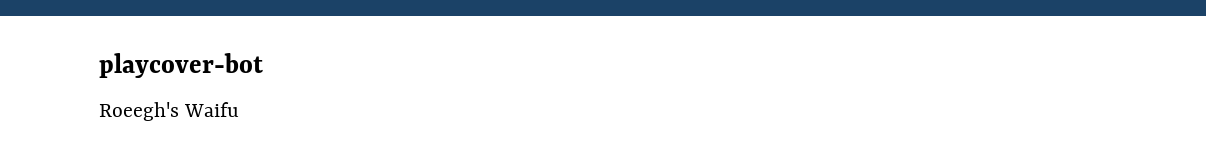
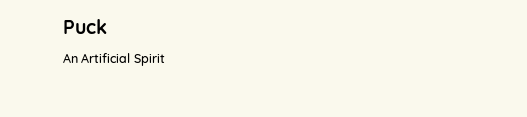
- playcover-bot
- Roeegh's Waifu
+ Puck
+ An Artificial Spirit

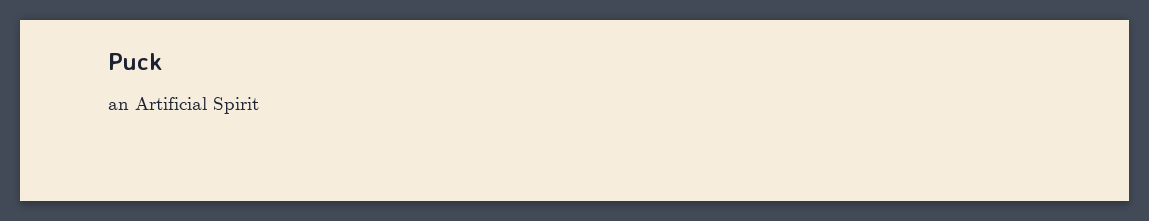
- An Artificial Spirit
+ an Artificial Spirit

